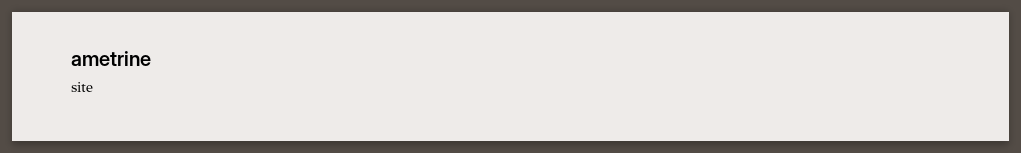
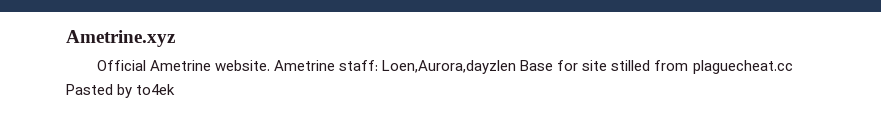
- ametrine
- site
+ Ametrine.xyz
+ Official Ametrine website. Ametrine staff: Loen,Aurora,dayzlen Base for site stilled from plaguecheat.cc Pasted by to4ek

